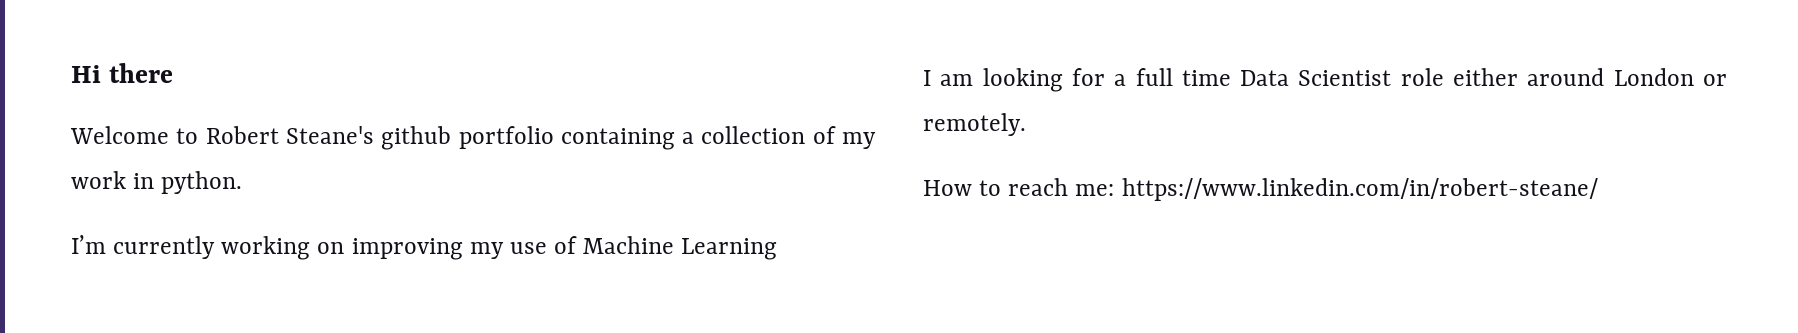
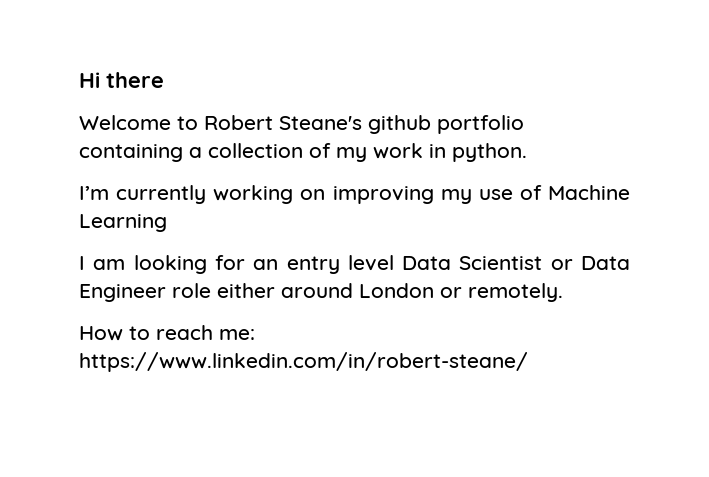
- I am looking for a full time Data Scientist role either around London or remotely.
+ I am looking for an entry level Data Scientist or Data Engineer role either around London or remotely.

